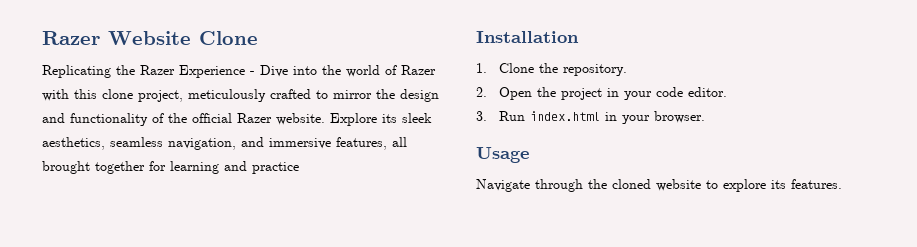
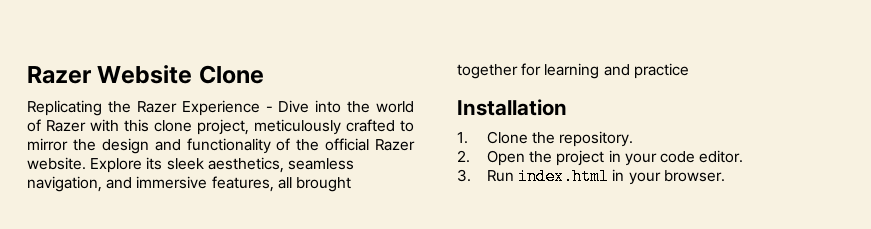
- Usage
- Navigate through the cloned website to explore its features.

